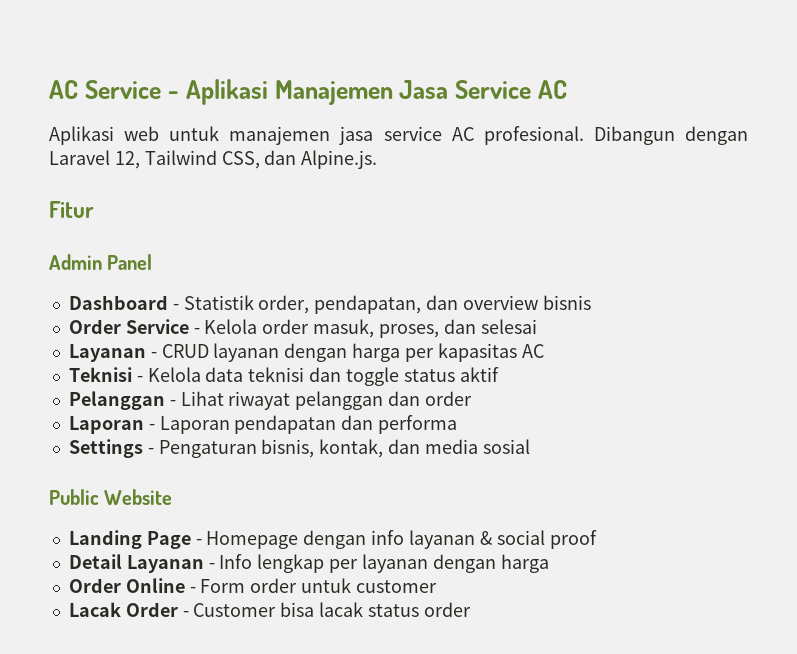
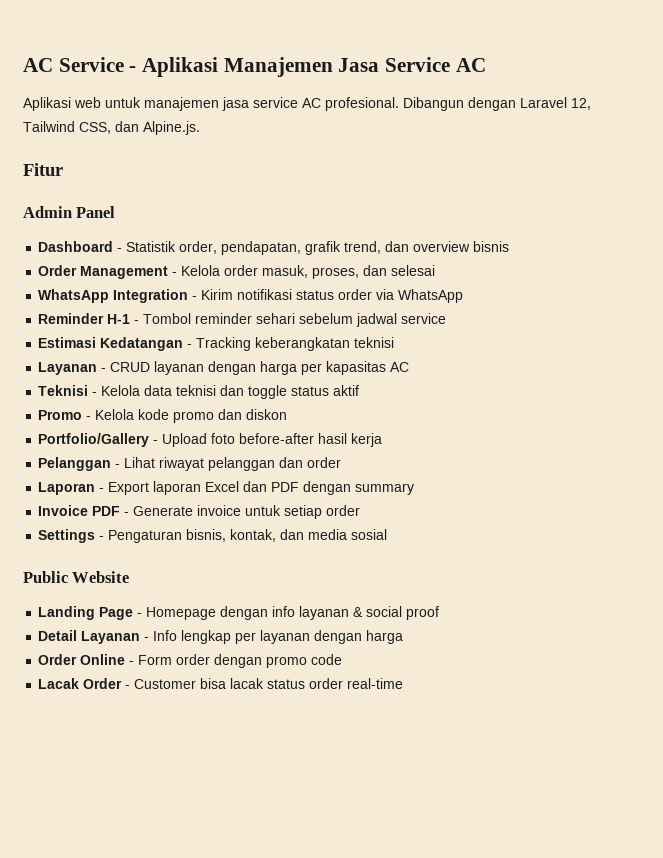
- Dashboard - Statistik order, pendapatan, dan overview bisnis
+ Dashboard - Statistik order, pendapatan, grafik trend, dan overview bisnis
- Order Service - Kelola order masuk, proses, dan selesai
+ Order Management - Kelola order masuk, proses, dan selesai
+ WhatsApp Integration - Kirim notifikasi status order via WhatsApp
+ Reminder H-1 - Tombol reminder sehari sebelum jadwal service
+ Estimasi Kedatangan - Tracking keberangkatan teknisi
+ Promo - Kelola kode promo dan diskon
+ Portfolio/Gallery - Upload foto before-after hasil kerja
- Laporan - Laporan pendapatan dan performa
+ Laporan - Export laporan Excel dan PDF dengan summary
+ Invoice PDF - Generate invoice untuk setiap order
- Order Online - Form order untuk customer
+ Order Online - Form order dengan promo code
- Lacak Order - Customer bisa lacak status order
+ Lacak Order - Customer bisa lacak status order real-time

